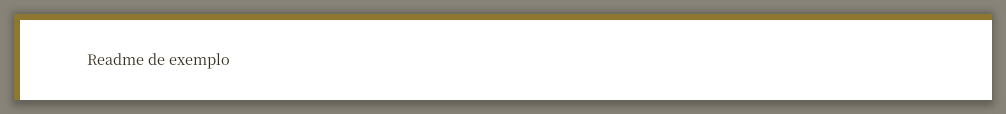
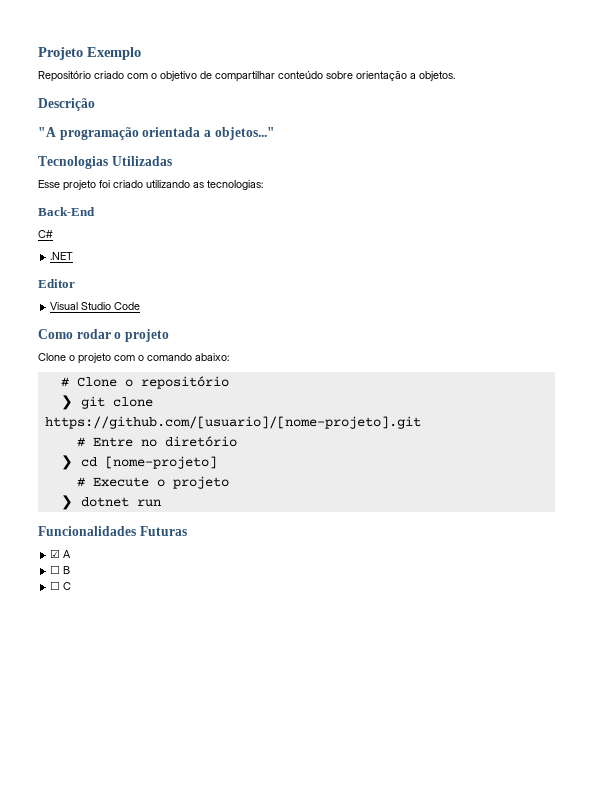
- Readme de exemplo
+ Projeto Exemplo
+ Repositório criado com o objetivo de compartilhar conteúdo sobre orientação a objetos.
+ Descrição
+ "A programação orientada a objetos..."
+ Tecnologias Utilizadas
+ Esse projeto foi criado utilizando as tecnologias:
+ Back-End
+ C#
+ .NET
+ Editor
+ Visual Studio Code
+ Como rodar o projeto
+ Clone o projeto com o comando abaixo:
+ # Clone o repositório
+ ❯ git clone
+ https://github.com/[usuario]/[nome-projeto].git
+ # Entre no diretório
+ ❯ cd [nome-projeto]
+ # Execute o projeto
+ ❯ dotnet run
+ Funcionalidades Futuras
+ ☑ A
+ ☐ B
+ ☐ C

